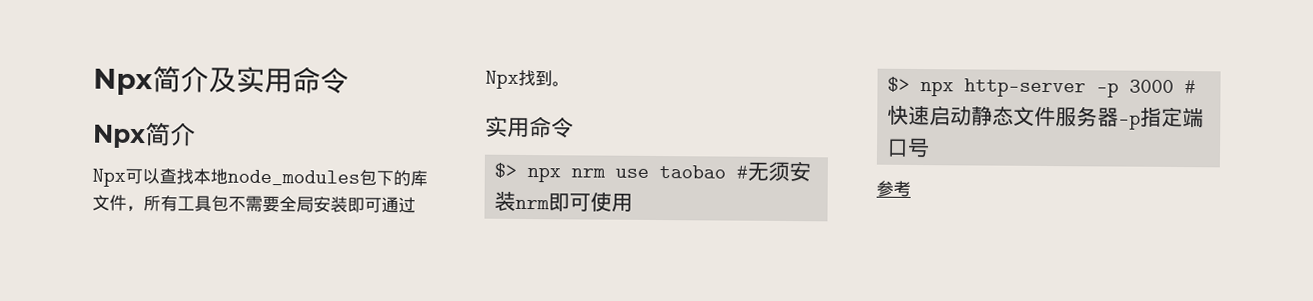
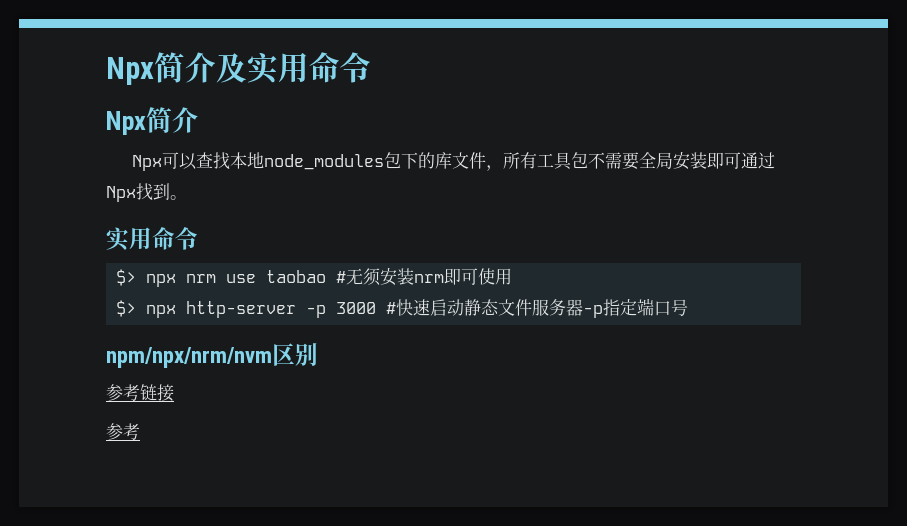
+ npm/npx/nrm/nvm区别
+ 参考链接

